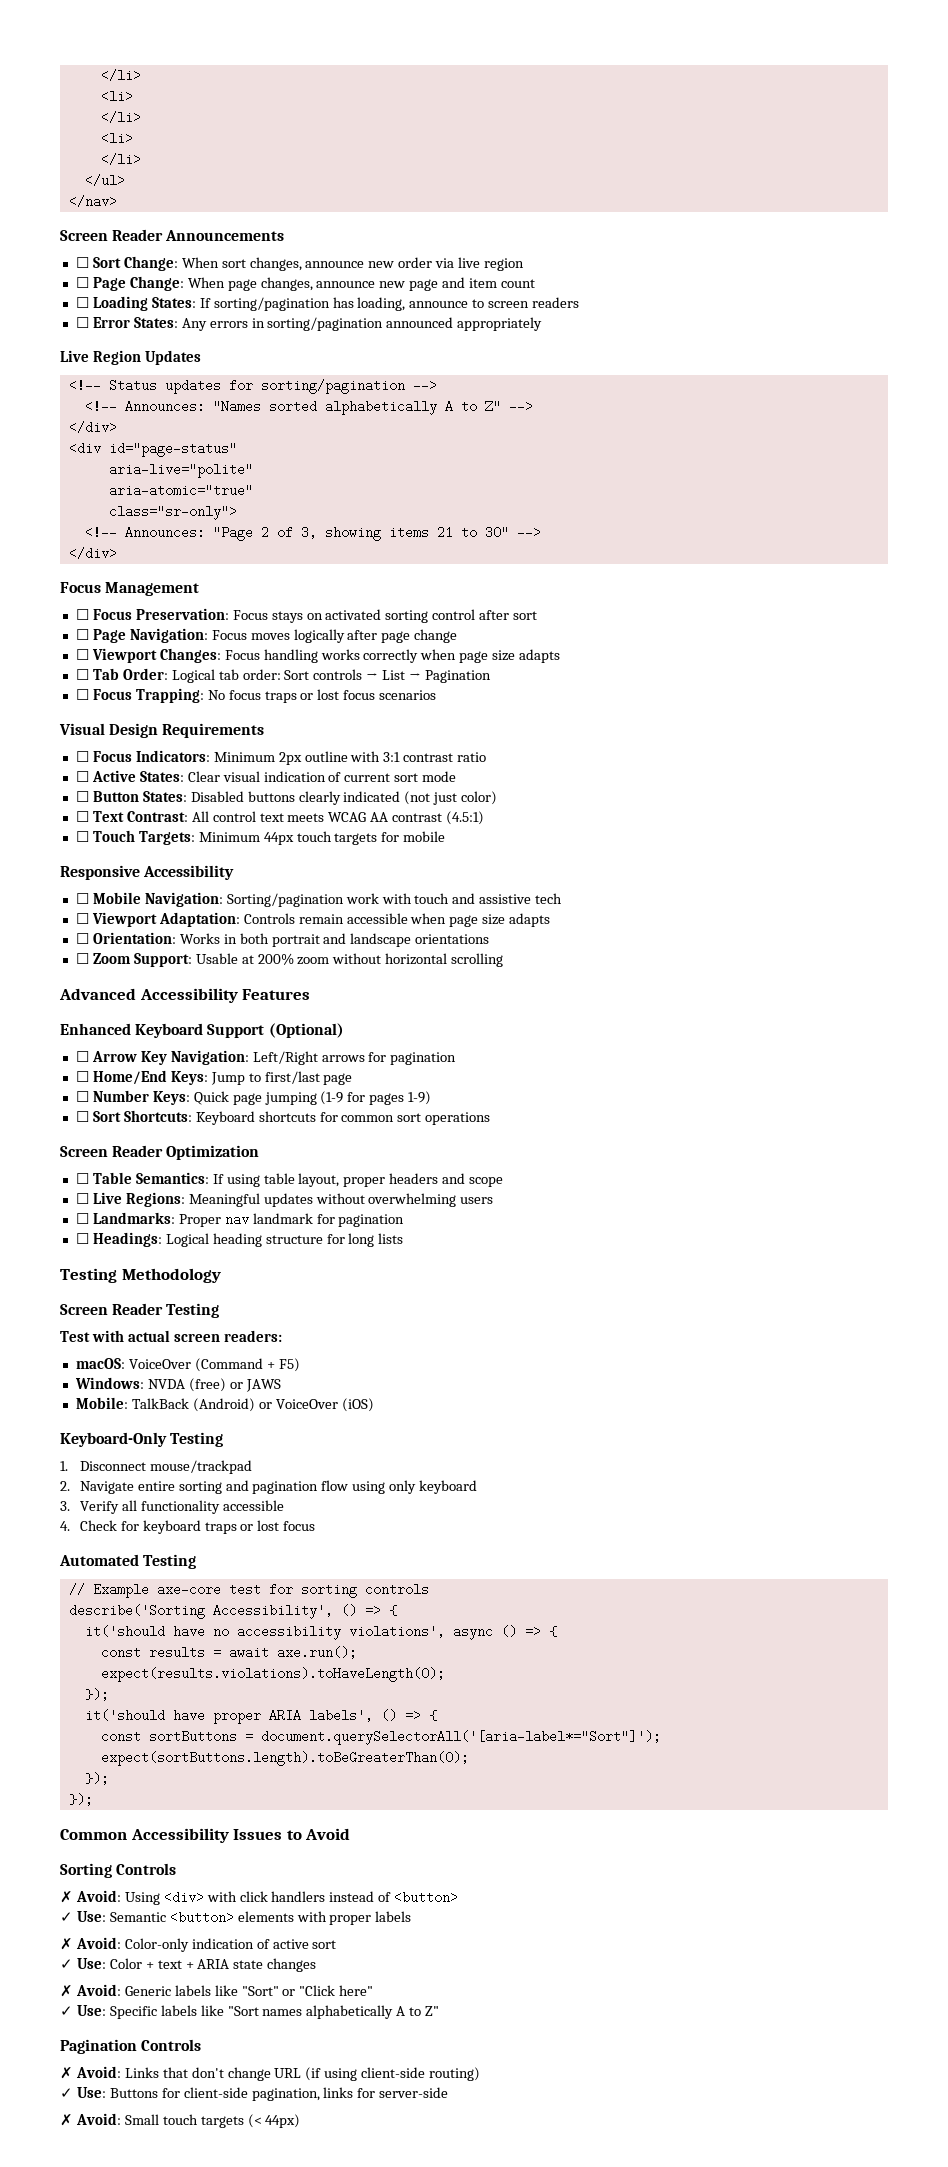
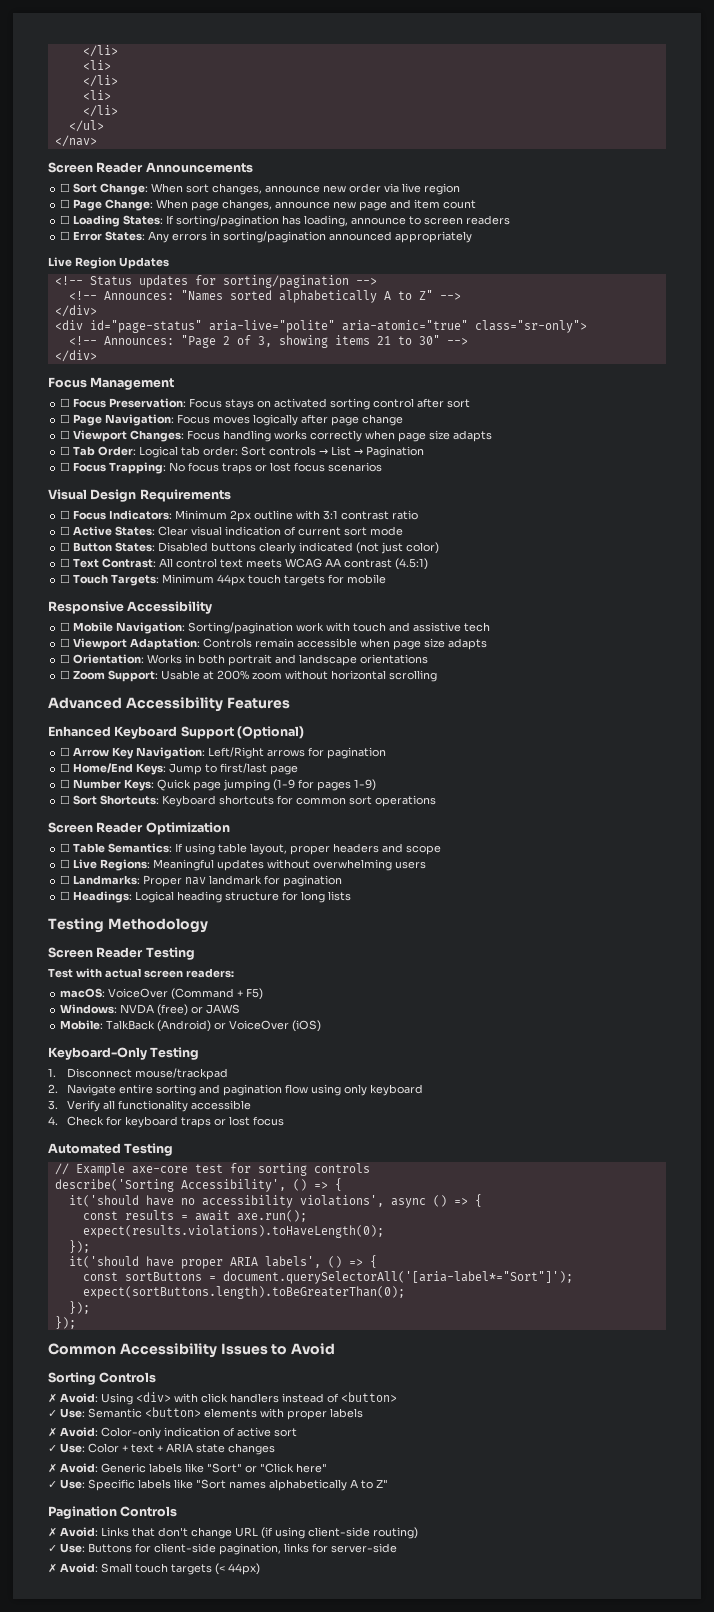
- <div id="page-status"
- aria-live="polite"
- aria-atomic="true"
- class="sr-only">
+ <div id="page-status" aria-live="polite" aria-atomic="true" class="sr-only">

